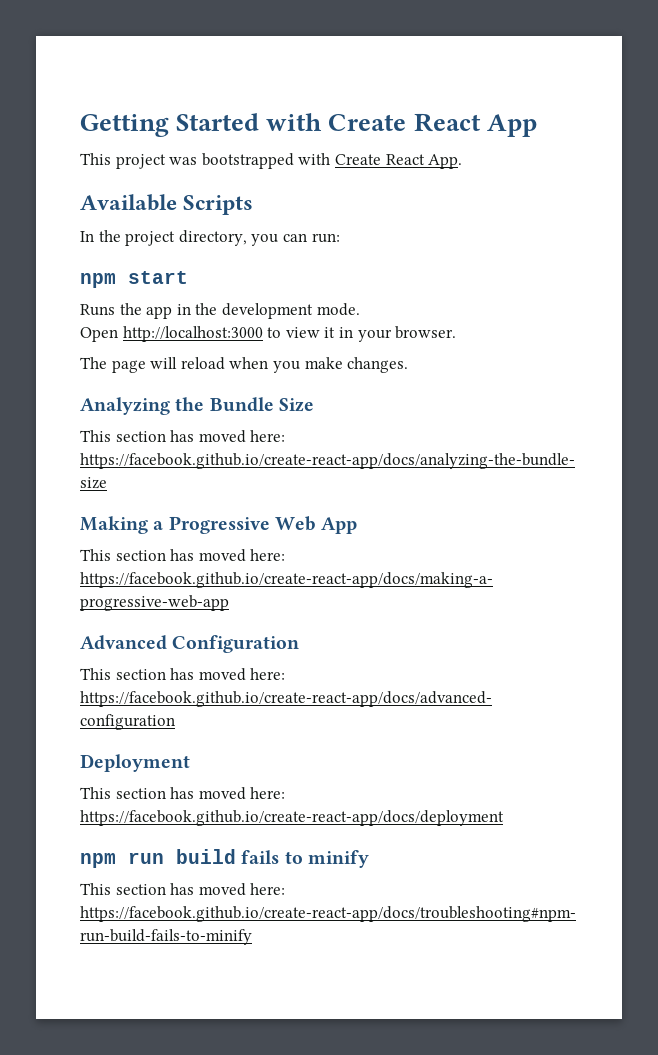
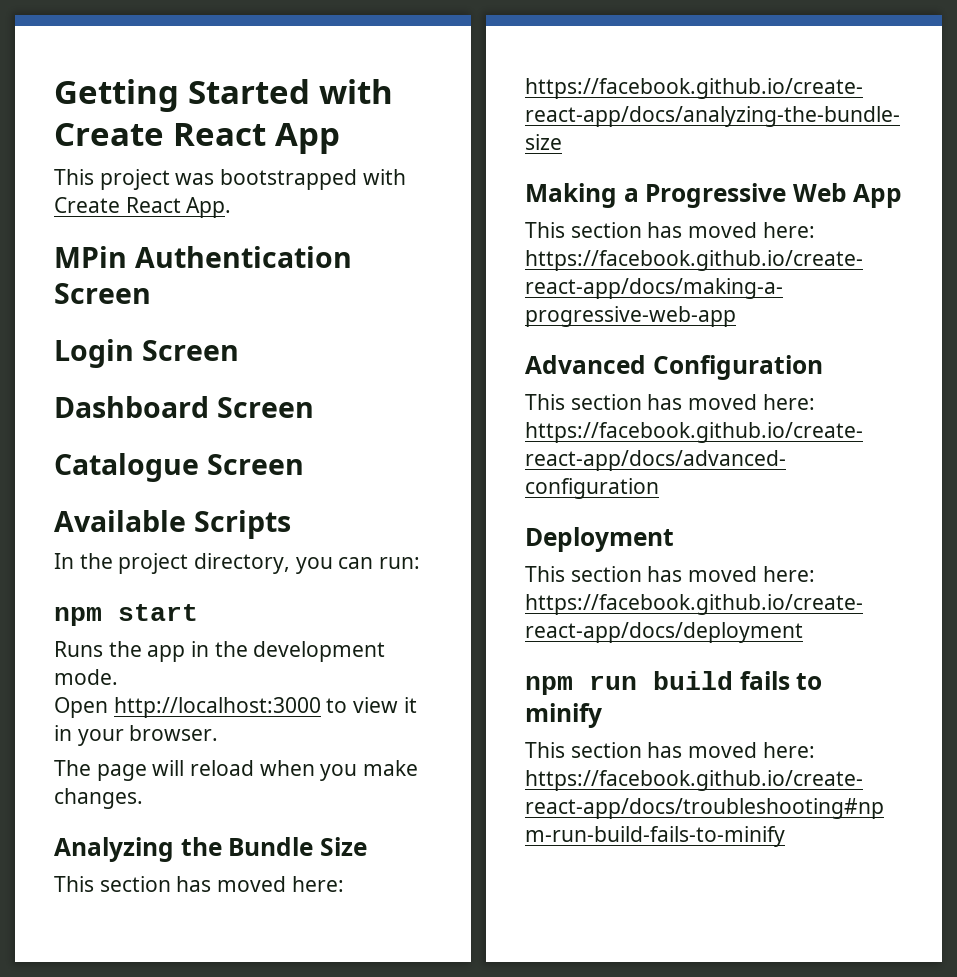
+ MPin Authentication Screen
+ Login Screen
+ Dashboard Screen
+ Catalogue Screen

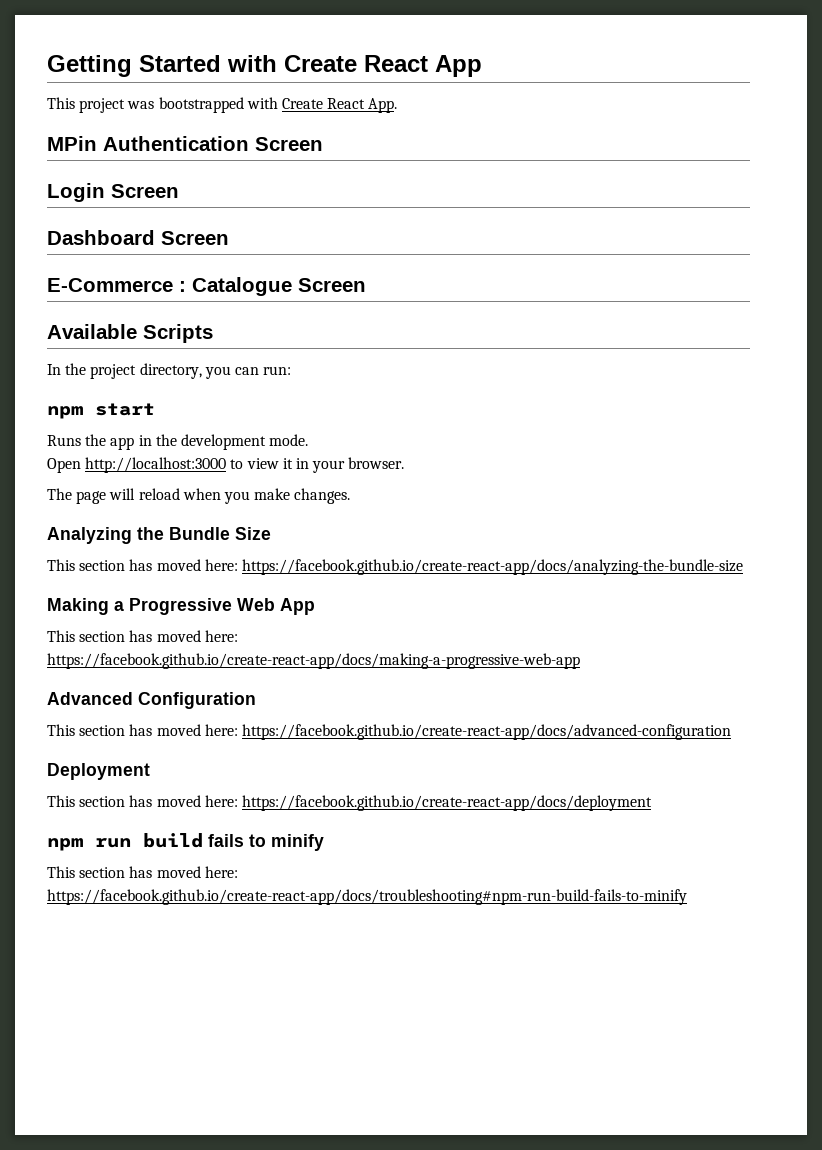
- Catalogue Screen
+ E-Commerce : Catalogue Screen

